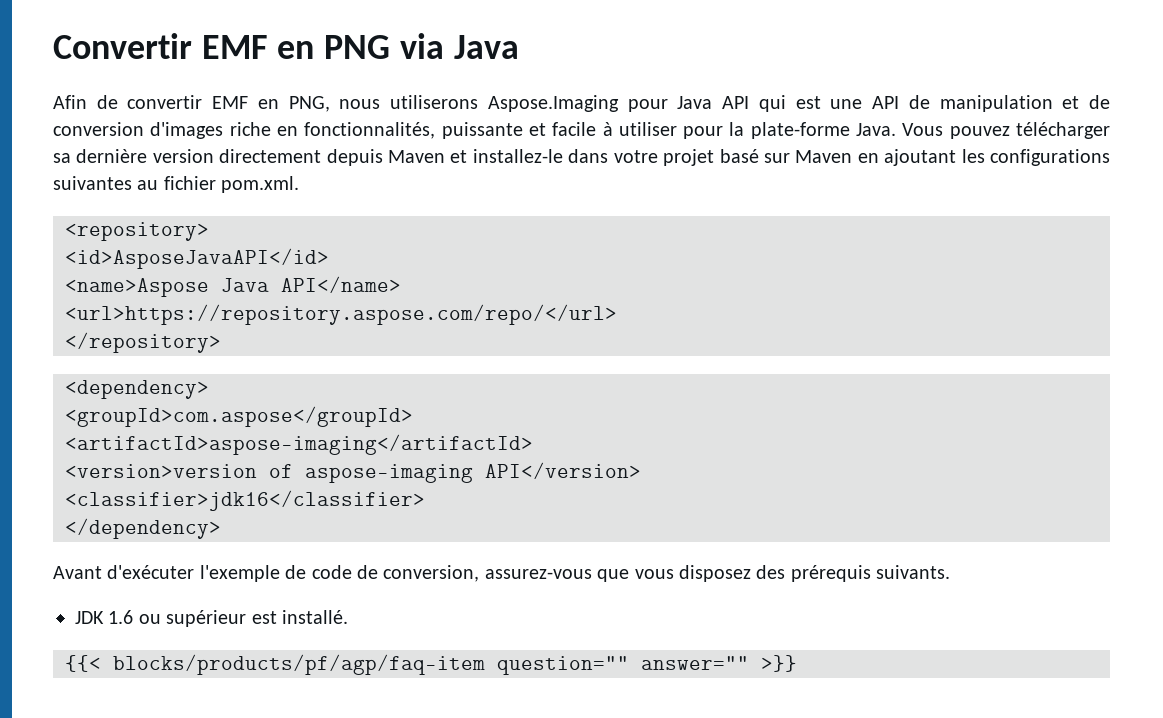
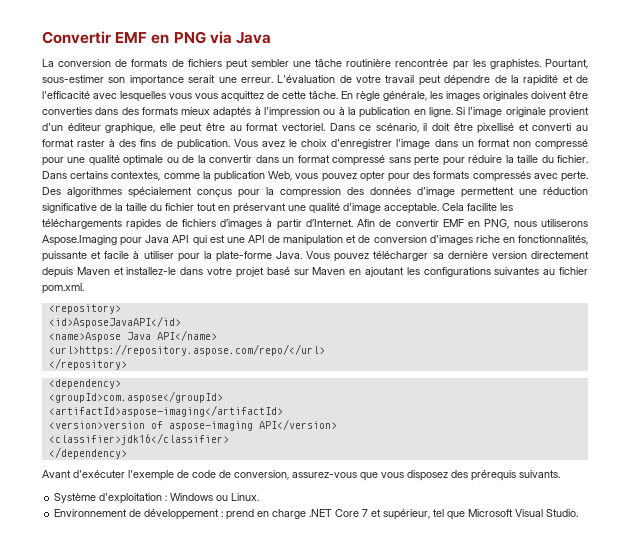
+ La conversion de formats de fichiers peut sembler une tâche routinière rencontrée par les graphistes. Pourtant, sous-estimer son importance serait une erreur. L'évaluation de votre travail peut dépendre de la rapidité et de l'efficacité avec lesquelles vous vous acquittez de cette tâche. En règle générale, les images originales doivent être converties dans des formats mieux adaptés à l'impression ou à la publication en ligne. Si l'image originale provient d'un éditeur graphique, elle peut être au format vectoriel. Dans ce scénario, il doit être pixellisé et converti au format raster à des fins de publication. Vous avez le choix d'enregistrer l'image dans un format non compressé pour une qualité optimale ou de la convertir dans un format compressé sans perte pour réduire la taille du fichier. Dans certains contextes, comme la publication Web, vous pouvez opter pour des formats compressés avec perte. Des algorithmes spécialement conçus pour la compression des données d'image permettent une réduction significative de la taille du fichier tout en préservant une qualité d'image acceptable. Cela facilite les téléchargements rapides de fichiers d’images à partir d’Internet.
- JDK 1.6 ou supérieur est installé.
- {{< blocks/products/pf/agp/faq-item question="" answer="" >}}
+ Système d'exploitation : Windows ou Linux.
+ Environnement de développement : prend en charge .NET Core 7 et supérieur, tel que Microsoft Visual Studio.

